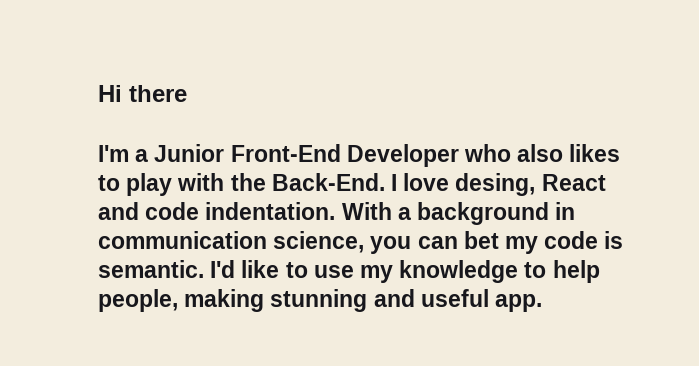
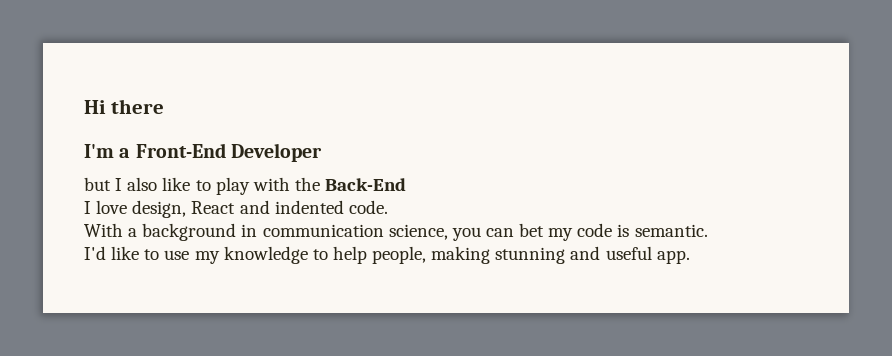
- I'm a Junior Front-End Developer who also likes to play with the Back-End. I love desing, React and code indentation. With a background in communication science, you can bet my code is semantic. I'd like to use my knowledge to help people, making stunning and useful app.
+ I'm a Front-End Developer
+ but I also like to play with the Back-End
+ I love design, React and indented code.
+ With a background in communication science, you can bet my code is semantic.
+ I'd like to use my knowledge to help people, making stunning and useful app.

